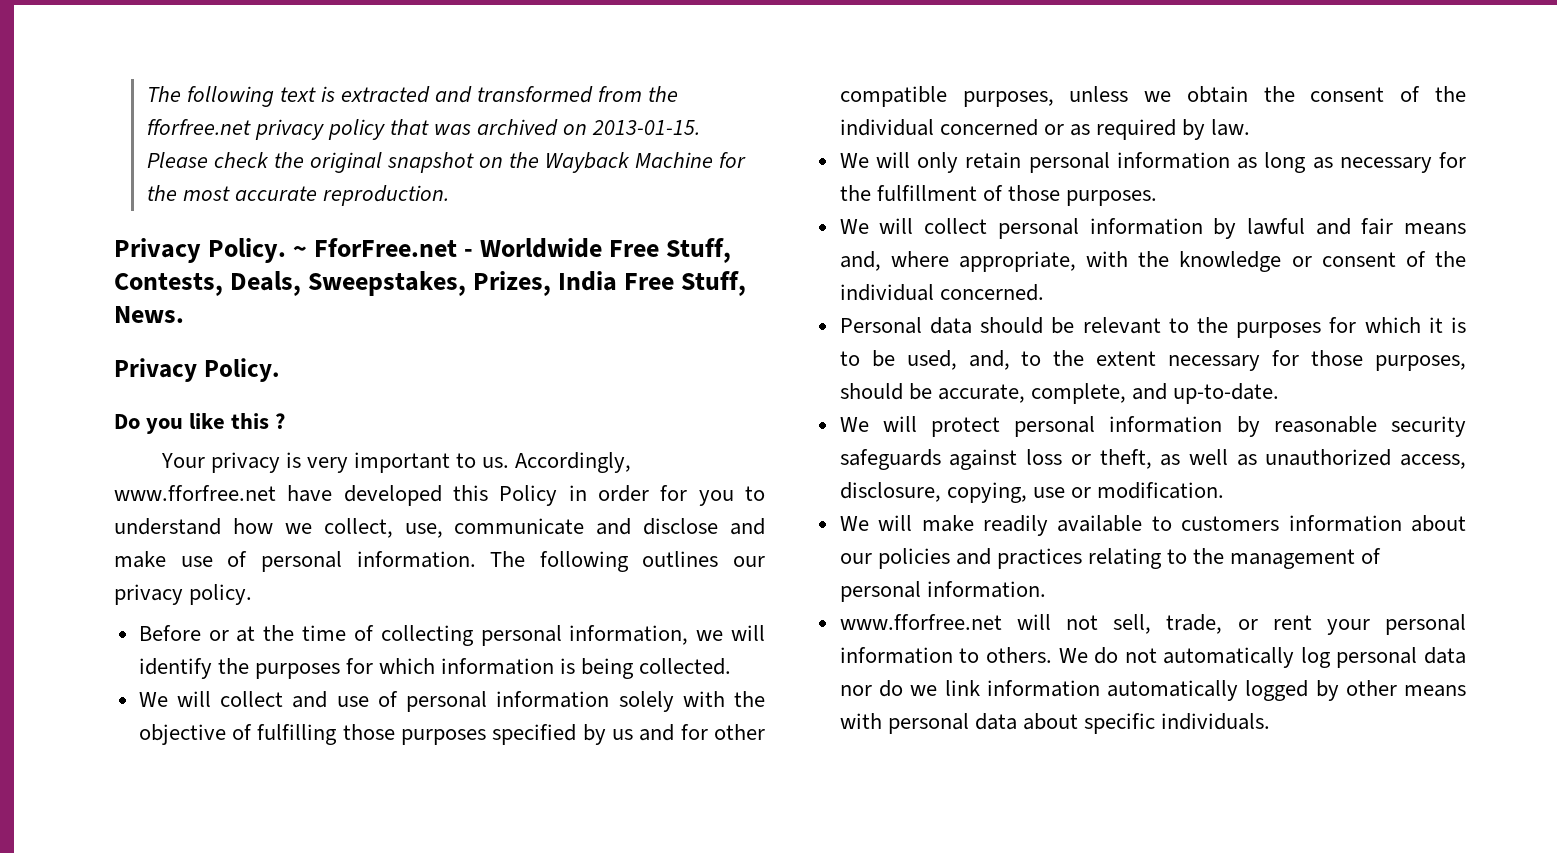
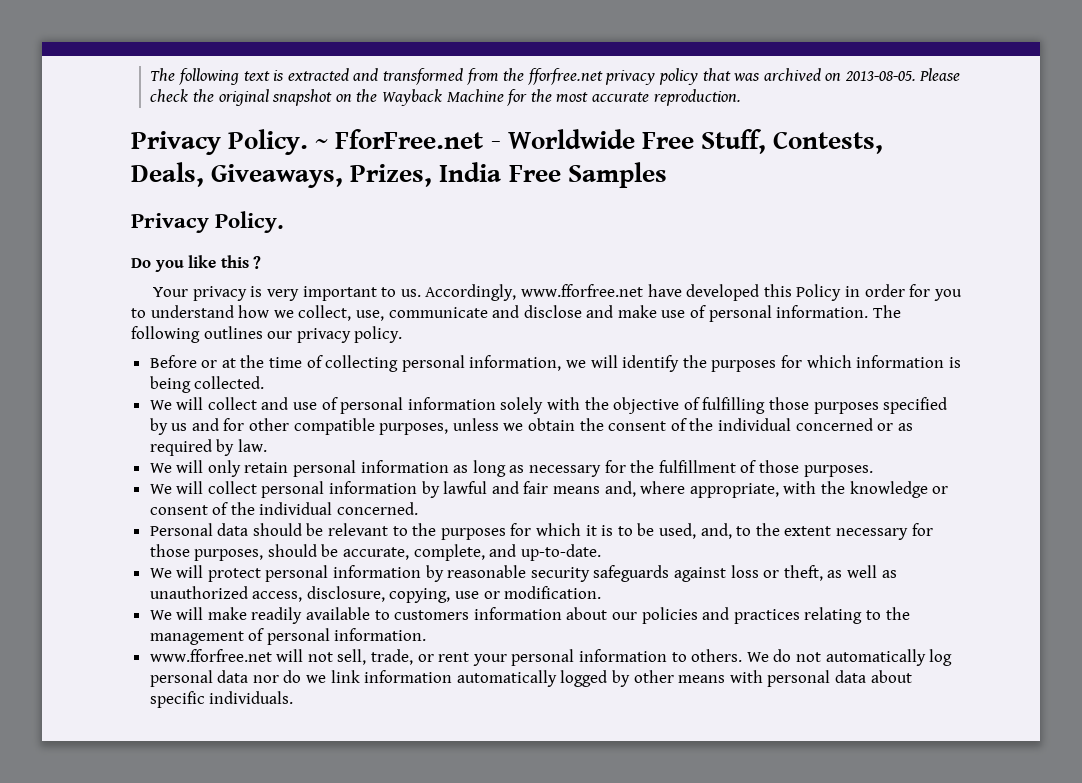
- The following text is extracted and transformed from the fforfree.net privacy policy that was archived on 2013-01-15.
+ The following text is extracted and transformed from the fforfree.net privacy policy that was archived on 2013-08-05.
- ~ FforFree.net - Worldwide Free Stuff, Contests, Deals, Sweepstakes, Prizes, India Free Stuff, News.
+ ~ FforFree.net - Worldwide Free Stuff, Contests, Deals, Giveaways, Prizes, India Free Samples

